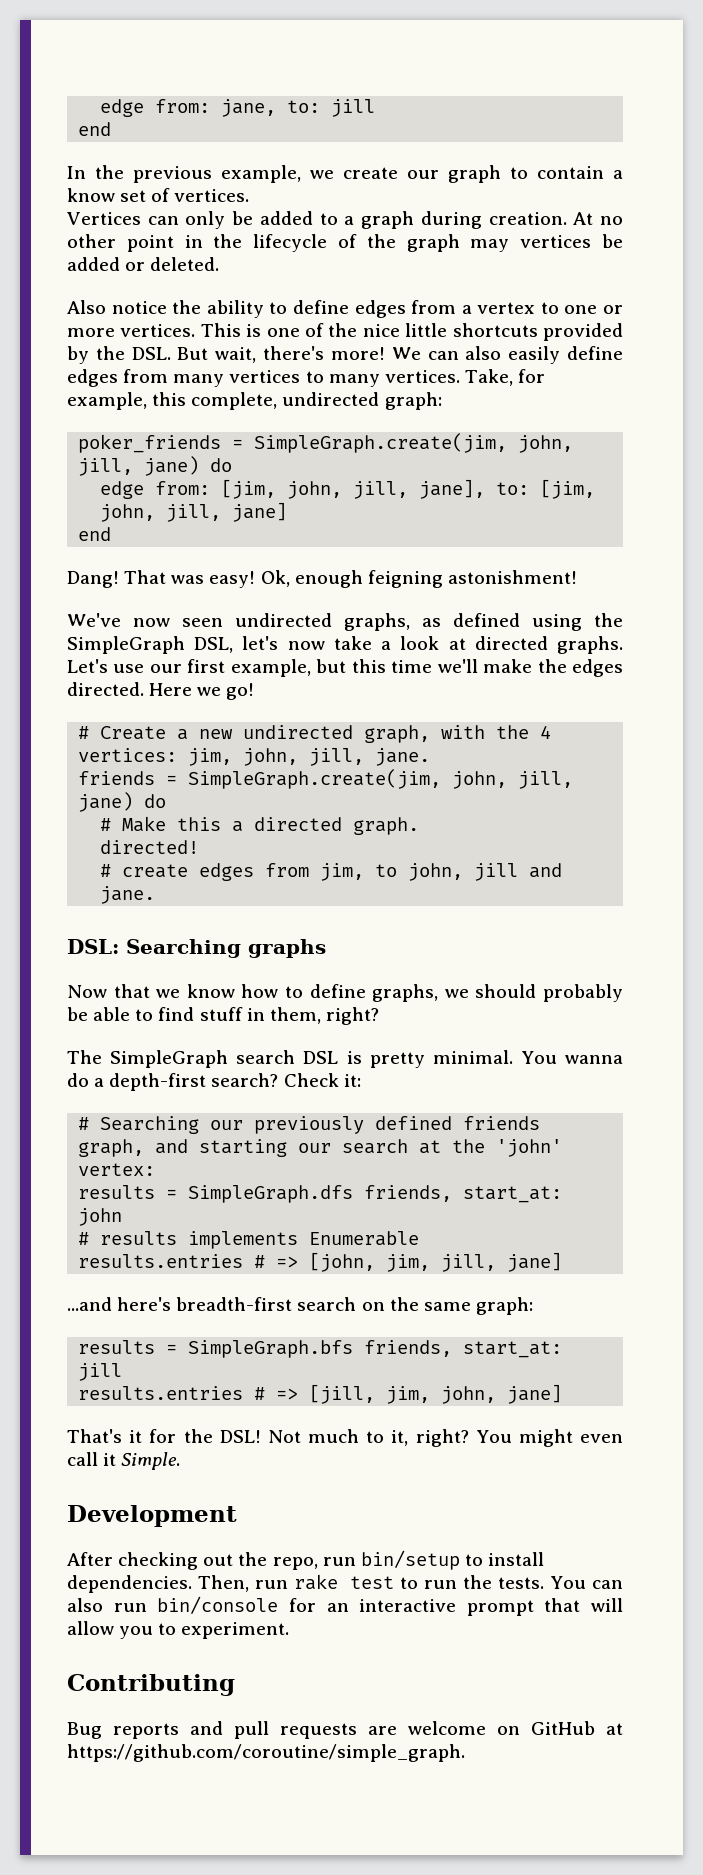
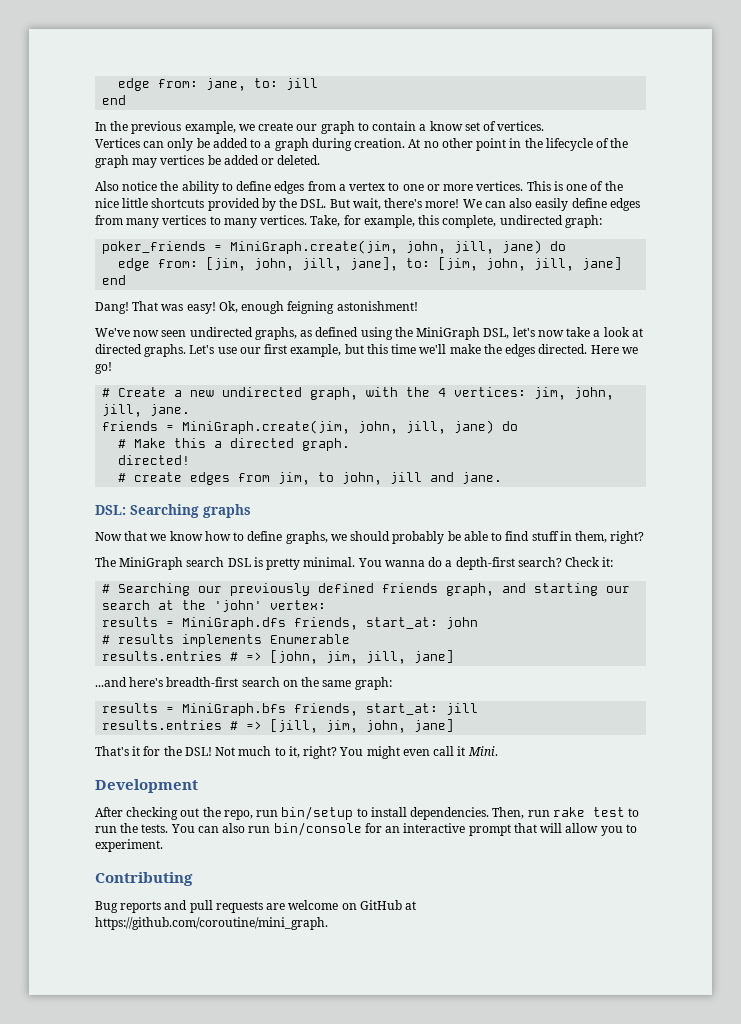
- poker_friends = SimpleGraph.create(jim, john, jill, jane) do
+ poker_friends = MiniGraph.create(jim, john, jill, jane) do
- We've now seen undirected graphs, as defined using the SimpleGraph DSL, let's now take a look at directed graphs.
+ We've now seen undirected graphs, as defined using the MiniGraph DSL, let's now take a look at directed graphs.
- friends = SimpleGraph.create(jim, john, jill, jane) do
+ friends = MiniGraph.create(jim, john, jill, jane) do
- The SimpleGraph search DSL is pretty minimal.
+ The MiniGraph search DSL is pretty minimal.
- results = SimpleGraph.dfs friends, start_at: john
+ results = MiniGraph.dfs friends, start_at: john
- results = SimpleGraph.bfs friends, start_at: jill
+ results = MiniGraph.bfs friends, start_at: jill
- You might even call it Simple.
+ You might even call it Mini.
- Bug reports and pull requests are welcome on GitHub at https://github.com/coroutine/simple_graph.
+ Bug reports and pull requests are welcome on GitHub at https://github.com/coroutine/mini_graph.

